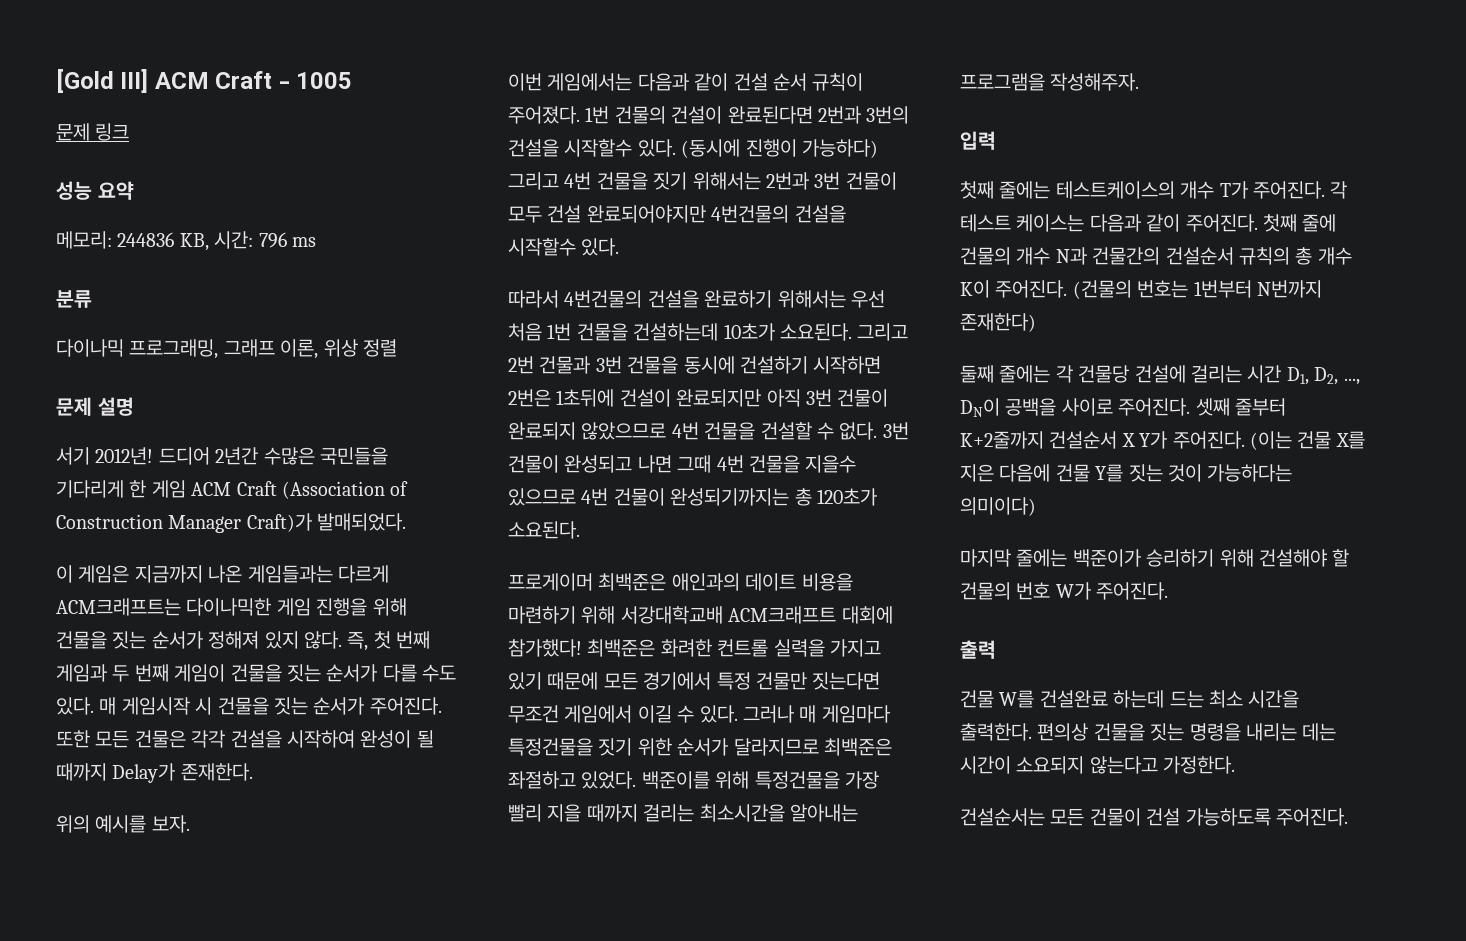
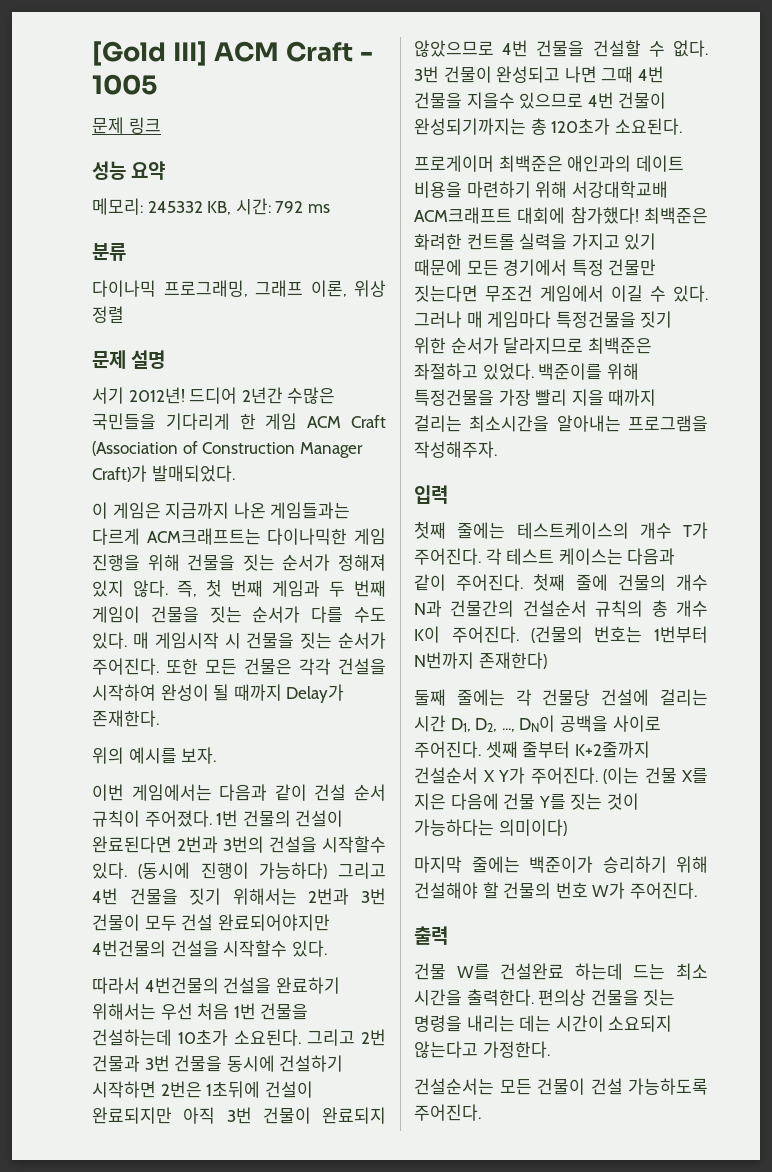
- 메모리: 244836 KB, 시간: 796 ms
+ 메모리: 245332 KB, 시간: 792 ms

